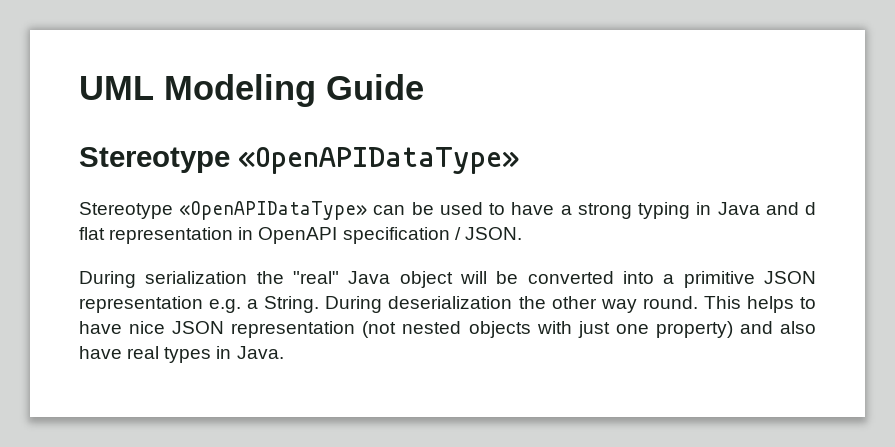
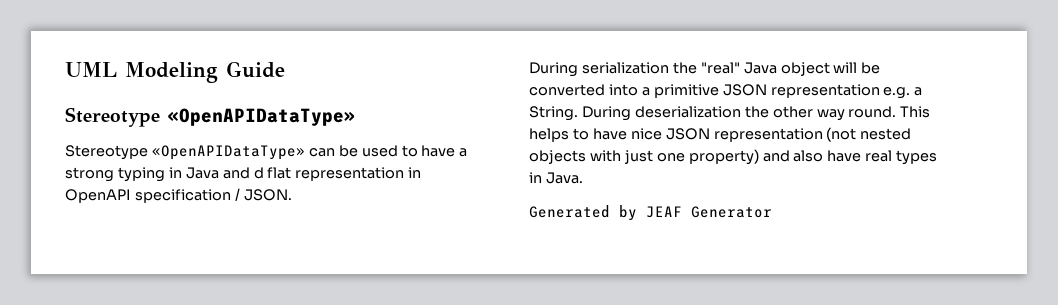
+ Generated by JEAF Generator

